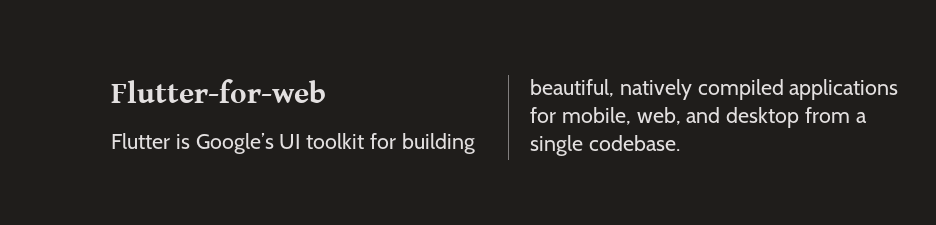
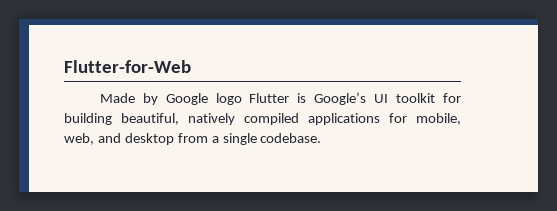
- Flutter-for-web
- Flutter is Google’s UI toolkit for building beautiful, natively compiled applications for mobile, web, and desktop from a single codebase.
+ Flutter-for-Web
+ Made by Google logo Flutter is Google’s UI toolkit for building beautiful, natively compiled applications for mobile, web, and desktop from a single codebase.

